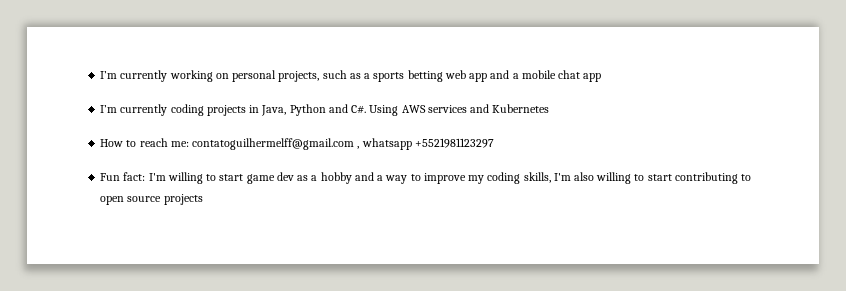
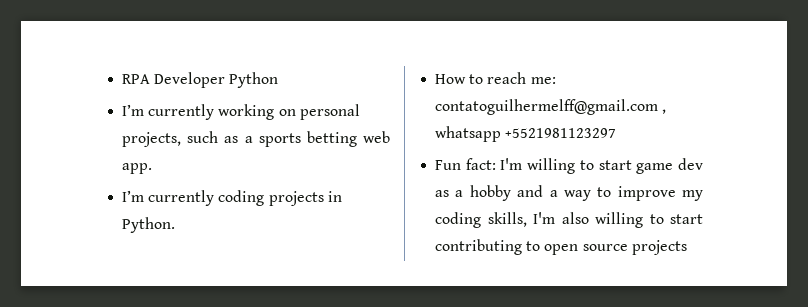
+ RPA Developer Python
- I’m currently working on personal projects, such as a sports betting web app and a mobile chat app
+ I’m currently working on personal projects, such as a sports betting web app.
- I’m currently coding projects in Java, Python and C#. Using AWS services and Kubernetes
+ I’m currently coding projects in Python.

